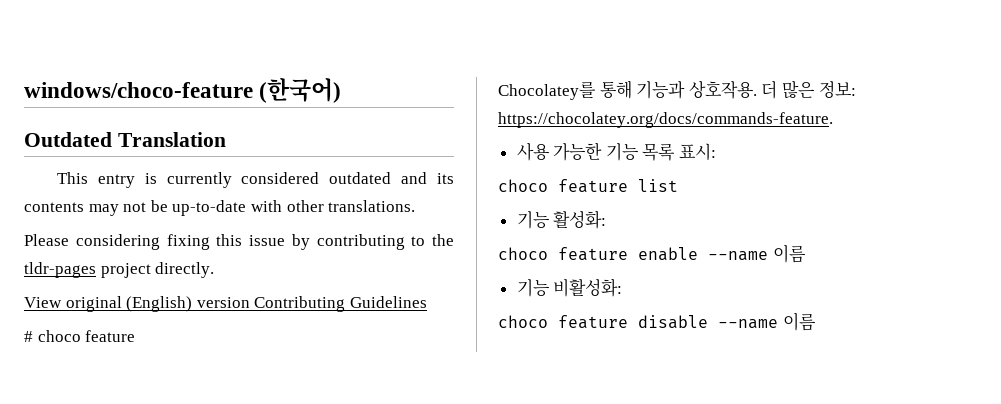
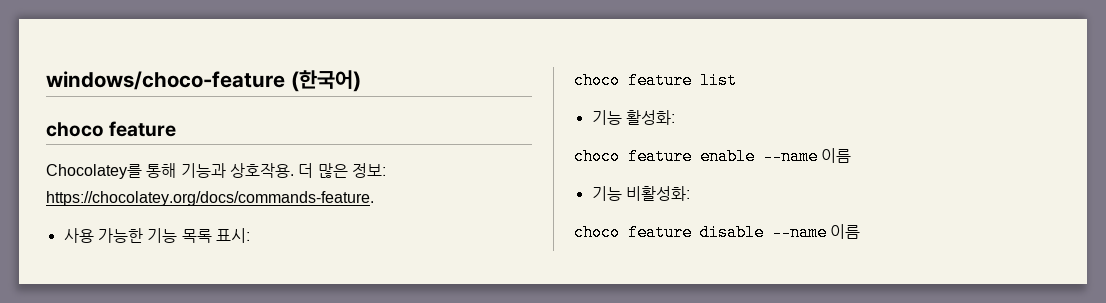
  windows/choco-feature (한국어)
- Outdated Translation
- This entry is currently considered outdated and its contents may not be up-to-date with other translations.
- Please considering fixing this issue by contributing to the tldr-pages project directly.
- View original (English) version Contributing Guidelines
- # choco feature
+ choco feature

